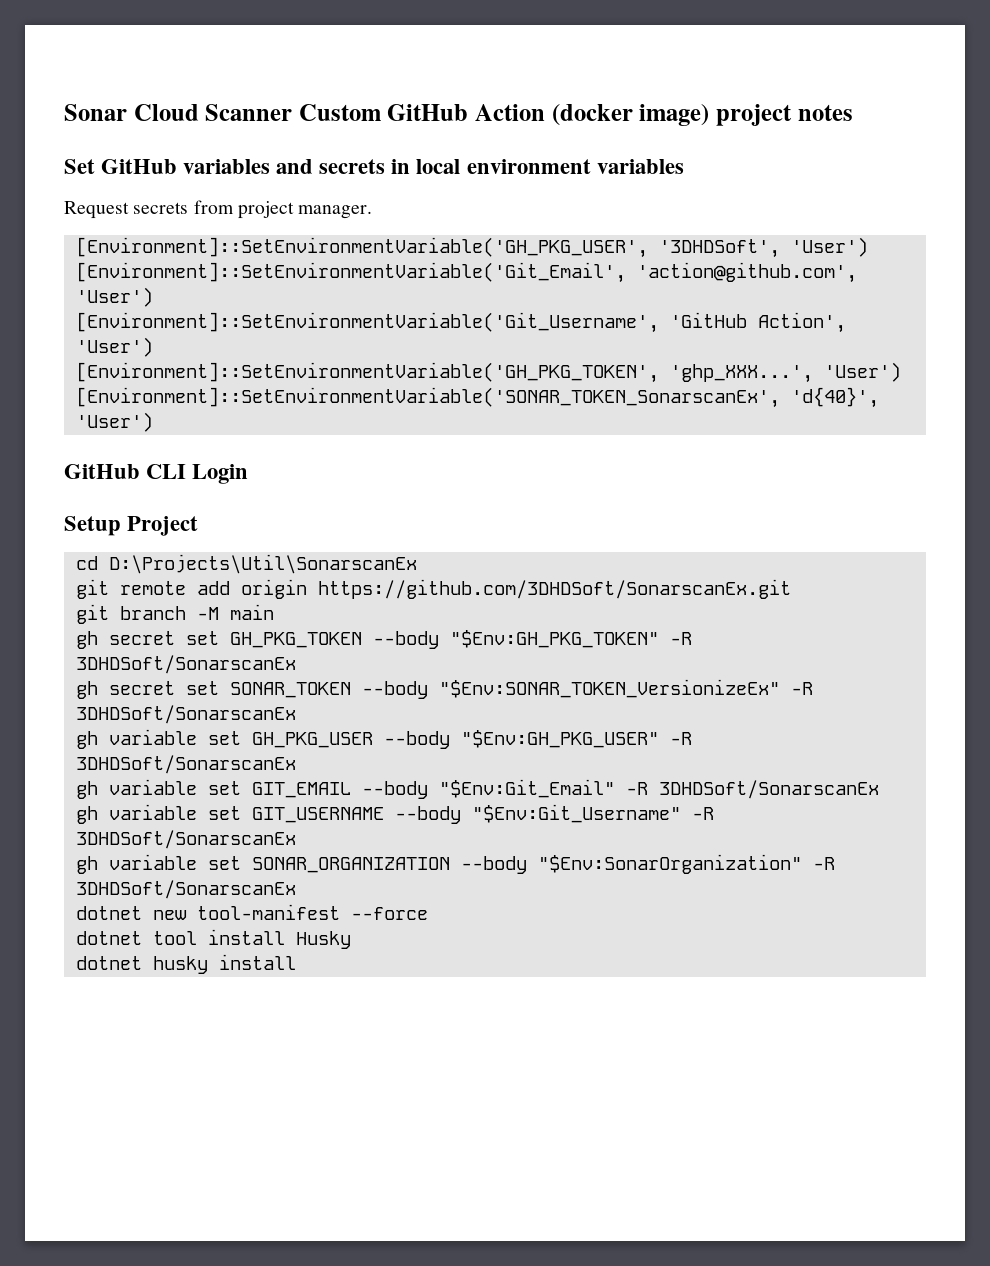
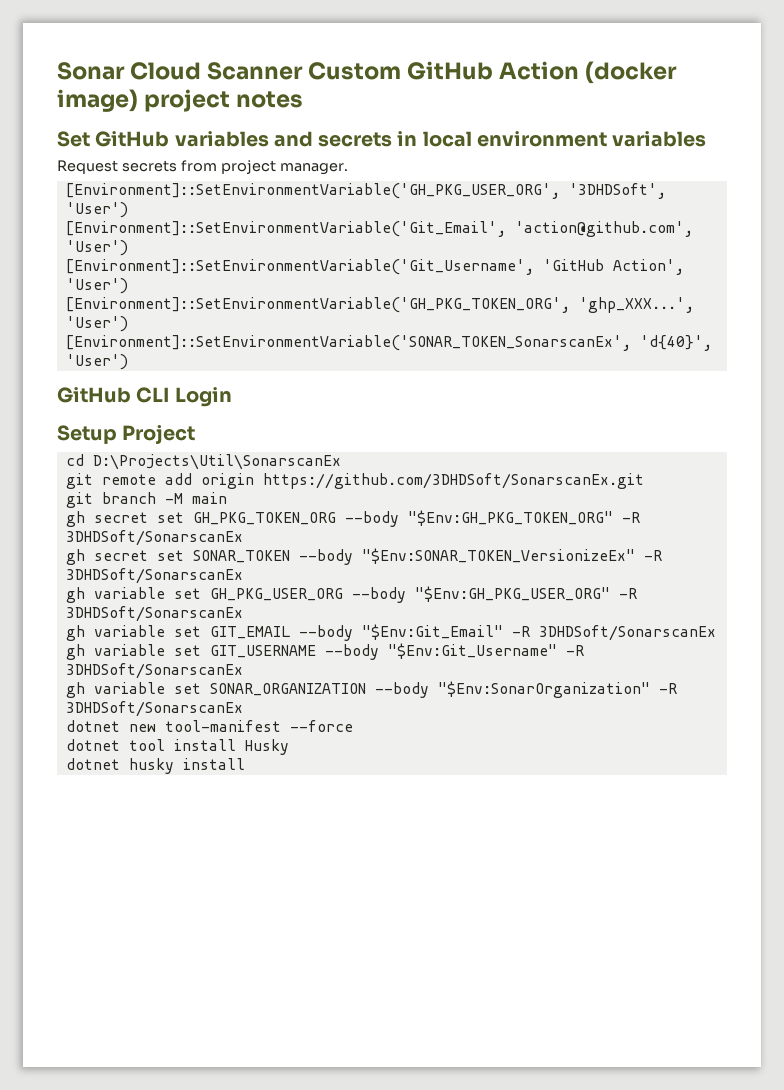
- [Environment]::SetEnvironmentVariable('GH_PKG_USER', '3DHDSoft', 'User')
+ [Environment]::SetEnvironmentVariable('GH_PKG_USER_ORG', '3DHDSoft', 'User')
- [Environment]::SetEnvironmentVariable('GH_PKG_TOKEN', 'ghp_XXX...', 'User')
+ [Environment]::SetEnvironmentVariable('GH_PKG_TOKEN_ORG', 'ghp_XXX...', 'User')
- gh secret set GH_PKG_TOKEN --body "$Env:GH_PKG_TOKEN" -R 3DHDSoft/SonarscanEx
+ gh secret set GH_PKG_TOKEN_ORG --body "$Env:GH_PKG_TOKEN_ORG" -R 3DHDSoft/SonarscanEx
- gh variable set GH_PKG_USER --body "$Env:GH_PKG_USER" -R 3DHDSoft/SonarscanEx
+ gh variable set GH_PKG_USER_ORG --body "$Env:GH_PKG_USER_ORG" -R 3DHDSoft/SonarscanEx

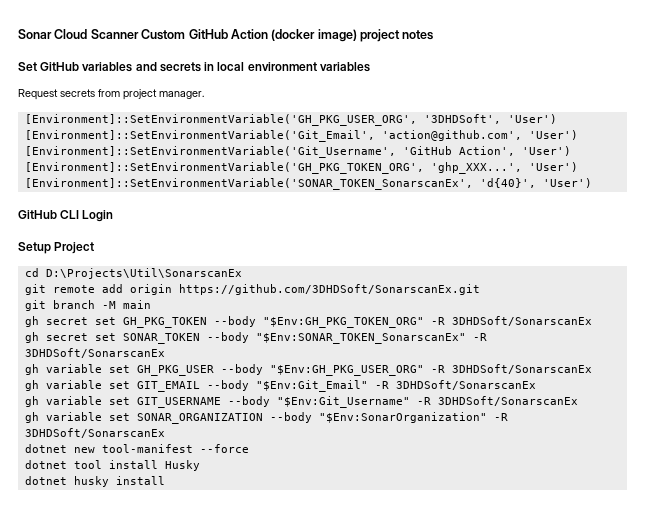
- gh secret set GH_PKG_TOKEN_ORG --body "$Env:GH_PKG_TOKEN_ORG" -R 3DHDSoft/SonarscanEx
+ gh secret set GH_PKG_TOKEN --body "$Env:GH_PKG_TOKEN_ORG" -R 3DHDSoft/SonarscanEx
- gh secret set SONAR_TOKEN --body "$Env:SONAR_TOKEN_VersionizeEx" -R 3DHDSoft/SonarscanEx
- gh variable set GH_PKG_USER_ORG --body "$Env:GH_PKG_USER_ORG" -R 3DHDSoft/SonarscanEx
+ gh secret set SONAR_TOKEN --body "$Env:SONAR_TOKEN_SonarscanEx" -R 3DHDSoft/SonarscanEx
+ gh variable set GH_PKG_USER --body "$Env:GH_PKG_USER_ORG" -R 3DHDSoft/SonarscanEx

